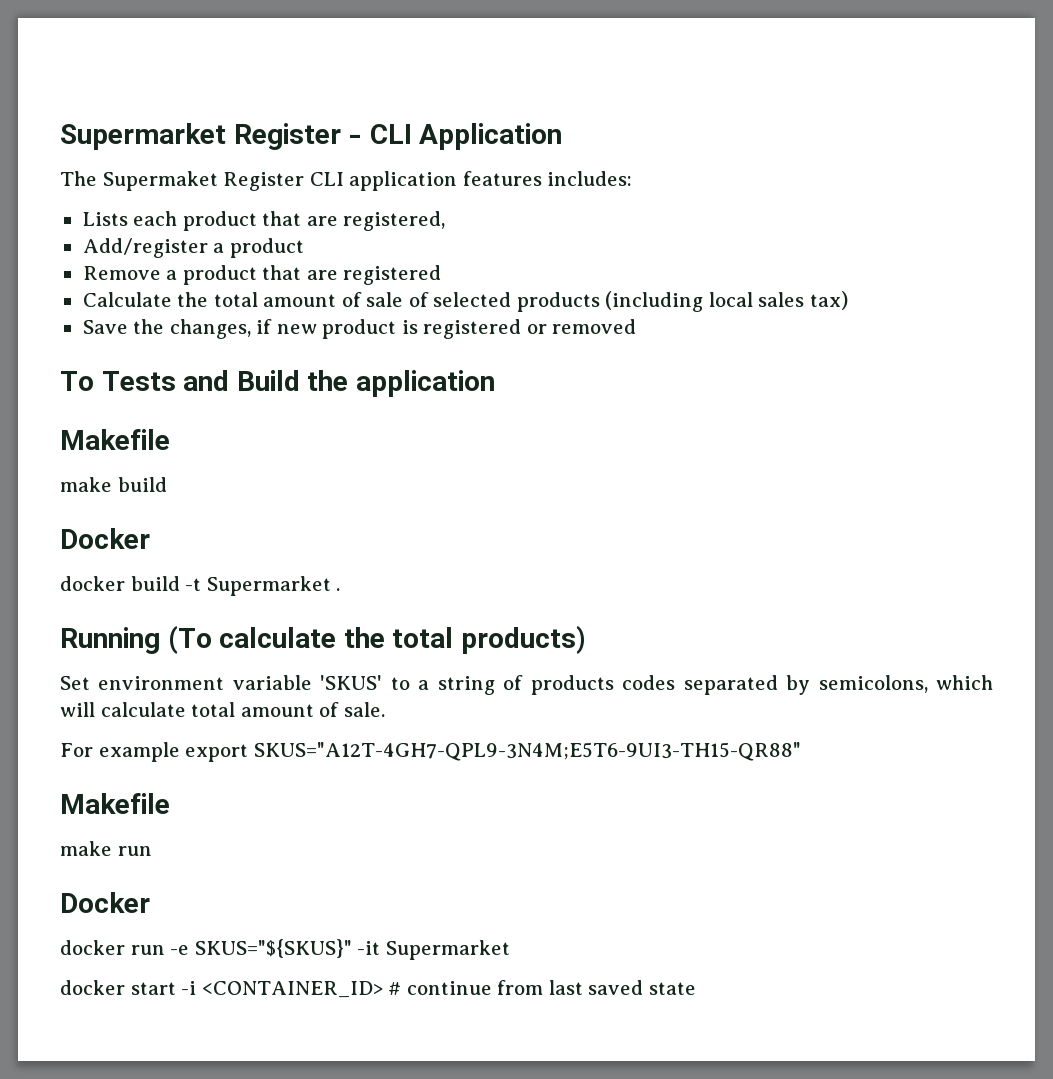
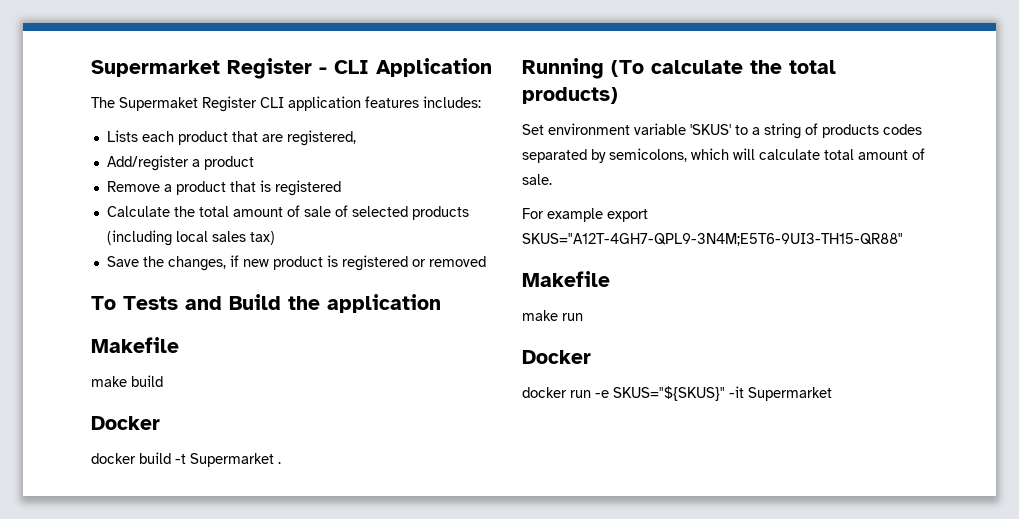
- Remove a product that are registered
+ Remove a product that is registered
- docker start -i <CONTAINER_ID> # continue from last saved state

